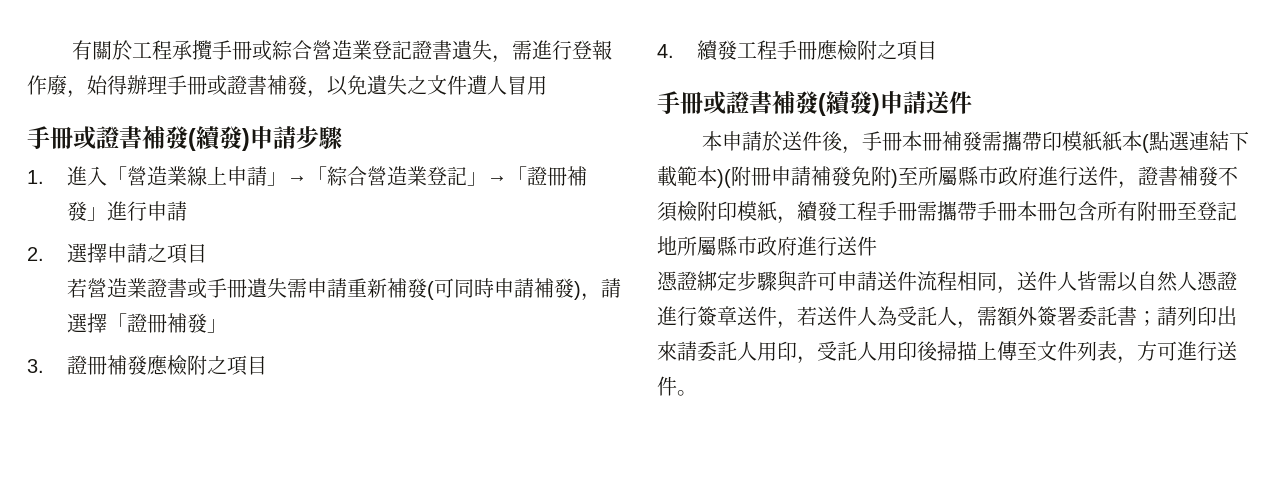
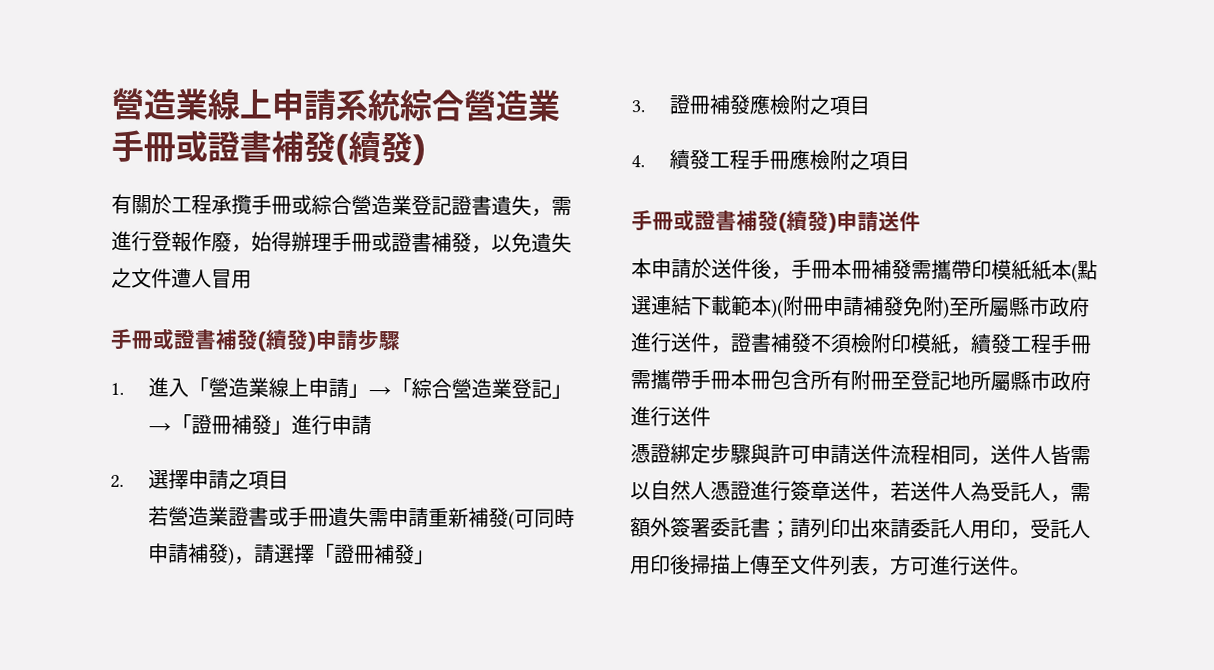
+ 營造業線上申請系統綜合營造業手冊或證書補發(續發)

